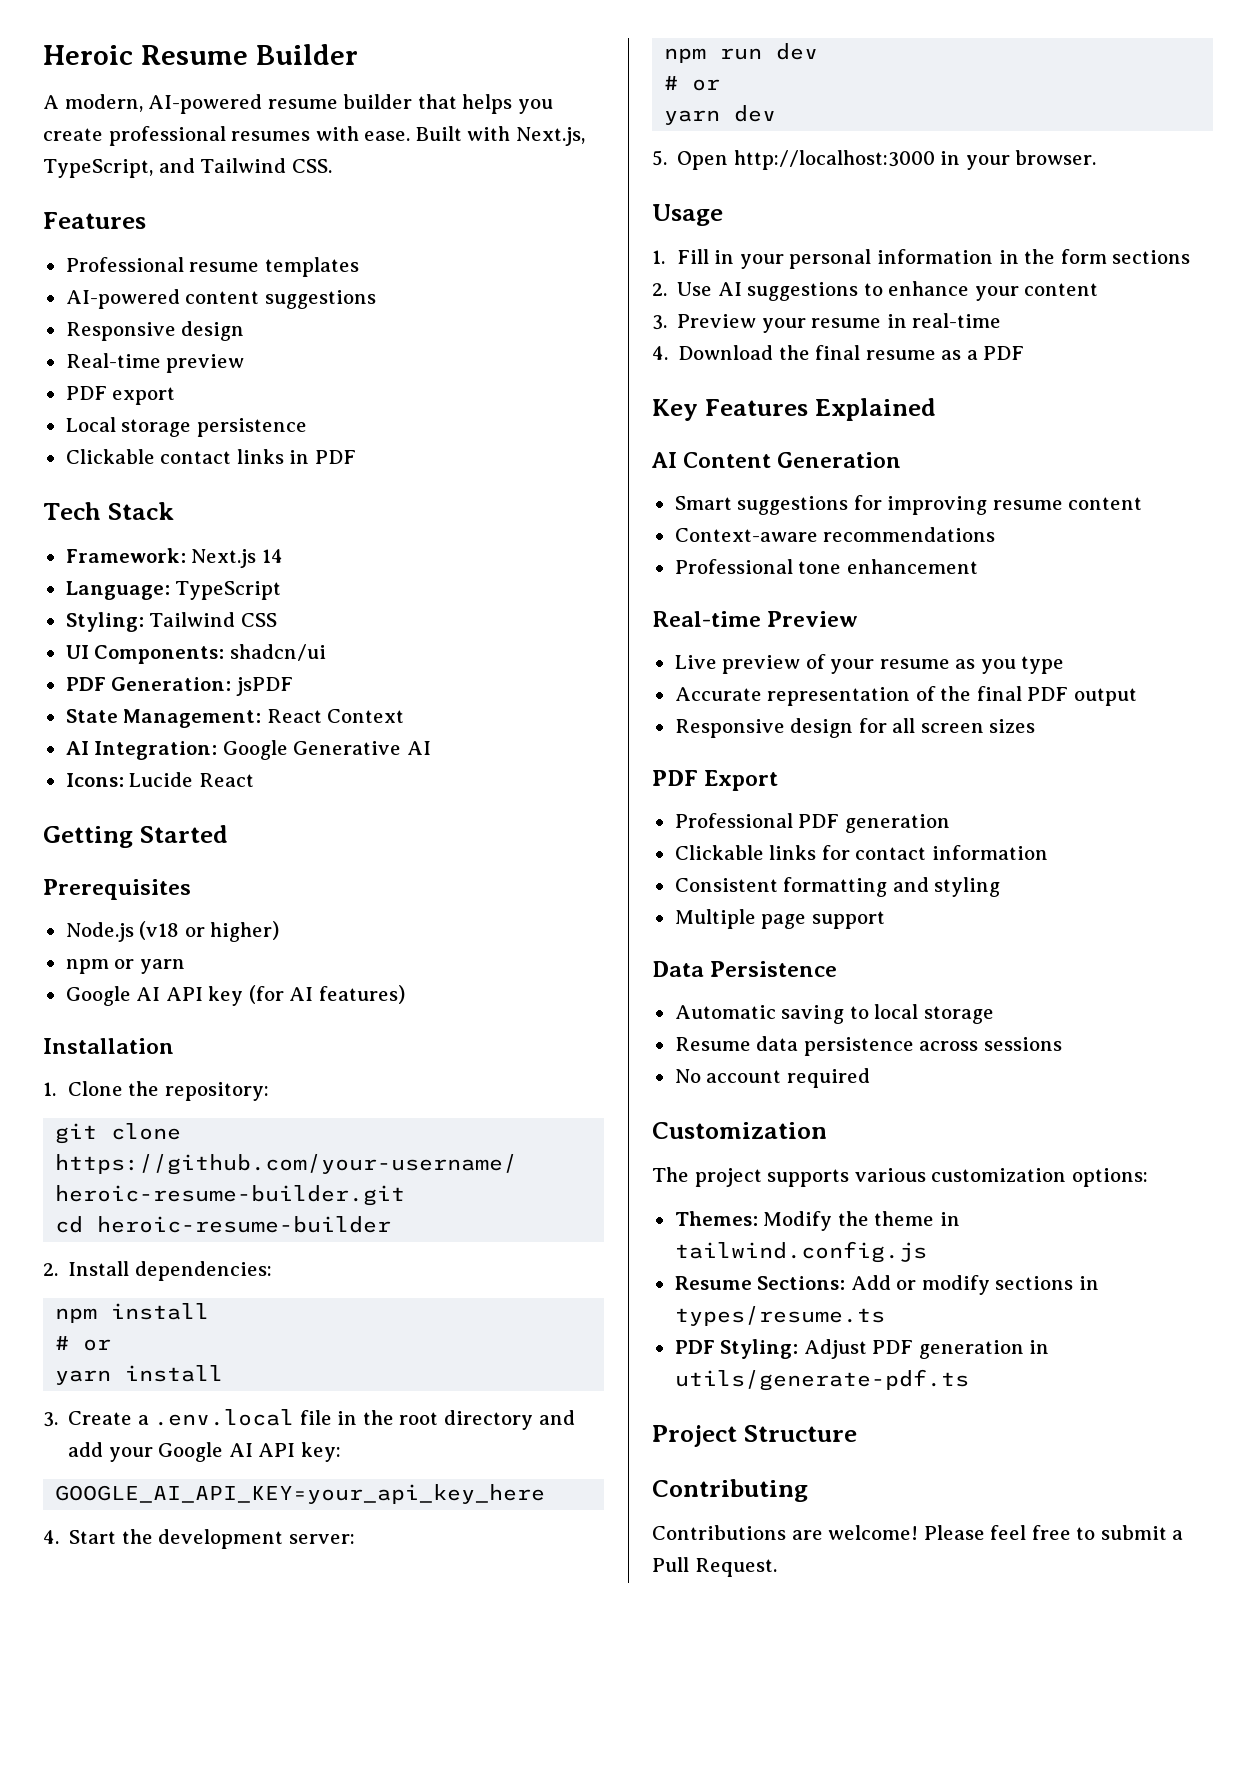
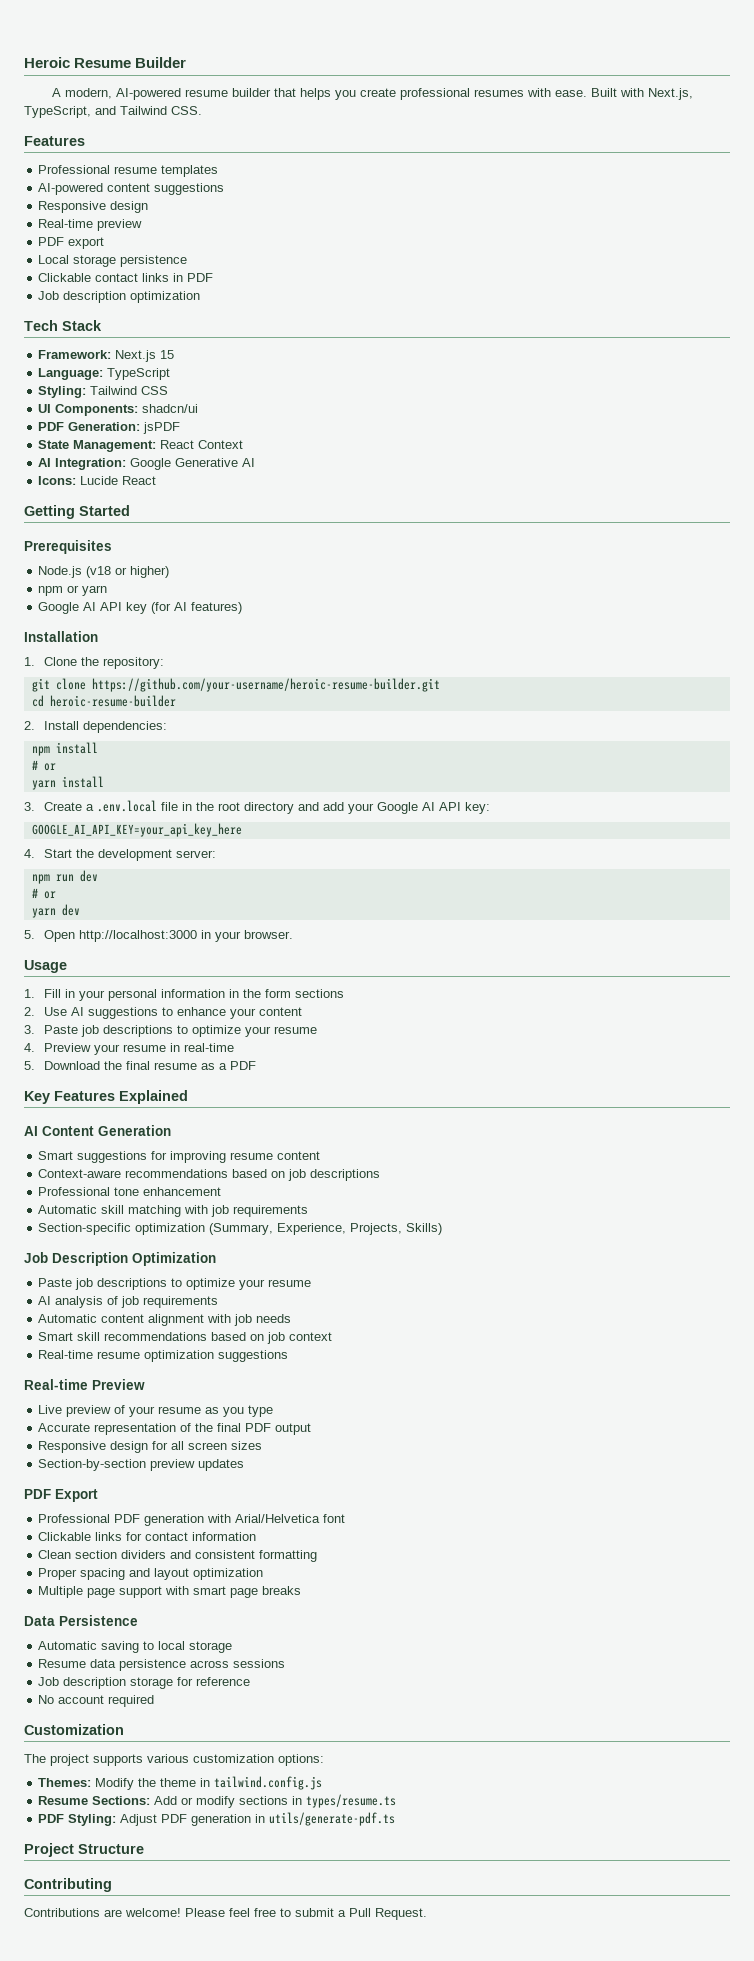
+ Job description optimization
- Framework: Next.js 14
+ Framework: Next.js 15
- 3. Preview your resume in real-time
+ 3. Paste job descriptions to optimize your resume
+ 4. Preview your resume in real-time
- 4. Download the final resume as a PDF
+ 5. Download the final resume as a PDF
- Context-aware recommendations
+ Context-aware recommendations based on job descriptions
+ Automatic skill matching with job requirements
+ Section-specific optimization (Summary, Experience, Projects, Skills)
+ Job Description Optimization
+ Paste job descriptions to optimize your resume
+ AI analysis of job requirements
+ Automatic content alignment with job needs
+ Smart skill recommendations based on job context
+ Real-time resume optimization suggestions
+ Section-by-section preview updates
- Professional PDF generation
+ Professional PDF generation with Arial/Helvetica font
- Consistent formatting and styling
+ Clean section dividers and consistent formatting
+ Proper spacing and layout optimization
- Multiple page support
+ Multiple page support with smart page breaks
+ Job description storage for reference

